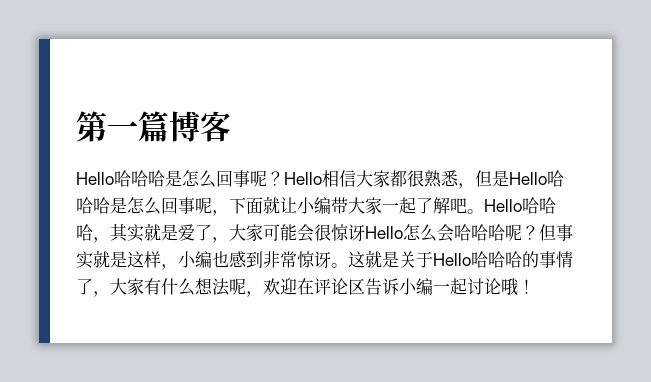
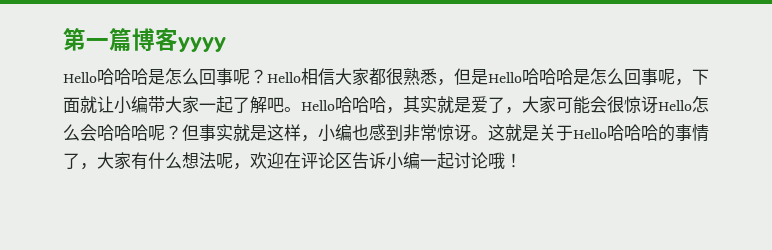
- 第一篇博客
+ 第一篇博客yyyy

